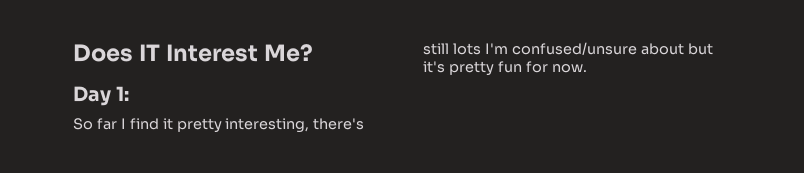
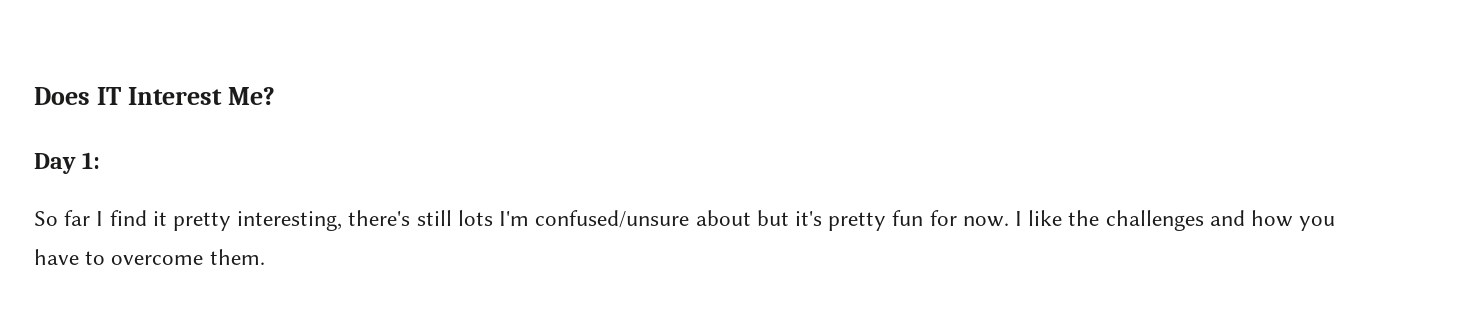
+ I like the challenges and how you have to overcome them.

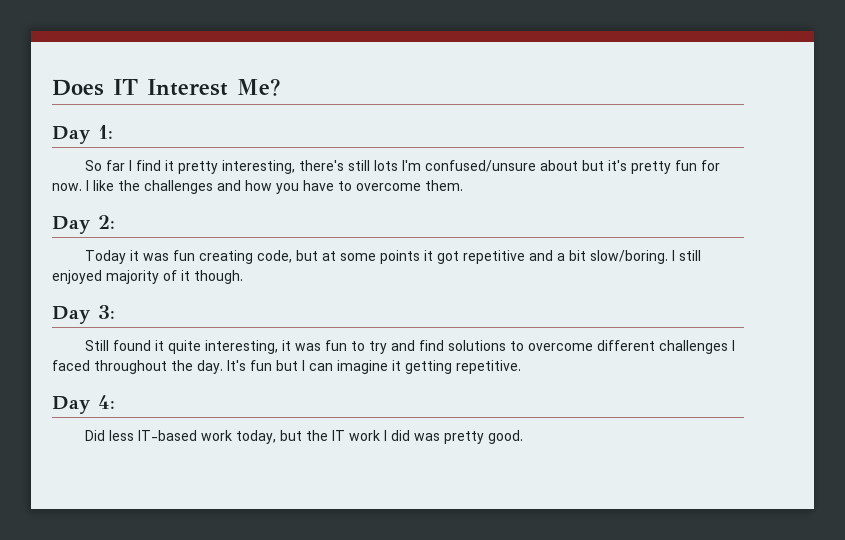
+ Day 2:
+ Today it was fun creating code, but at some points it got repetitive and a bit slow/boring. I still enjoyed majority of it though.
+ Day 3:
+ Still found it quite interesting, it was fun to try and find solutions to overcome different challenges I faced throughout the day. It's fun but I can imagine it getting repetitive.
+ Day 4:
+ Did less IT-based work today, but the IT work I did was pretty good.

